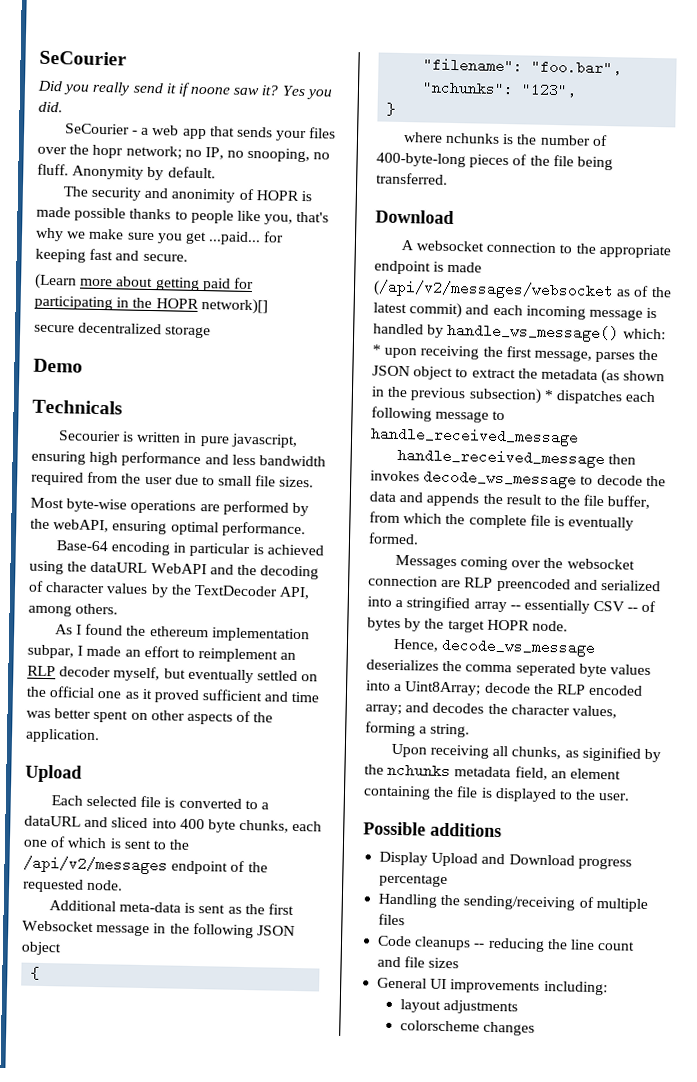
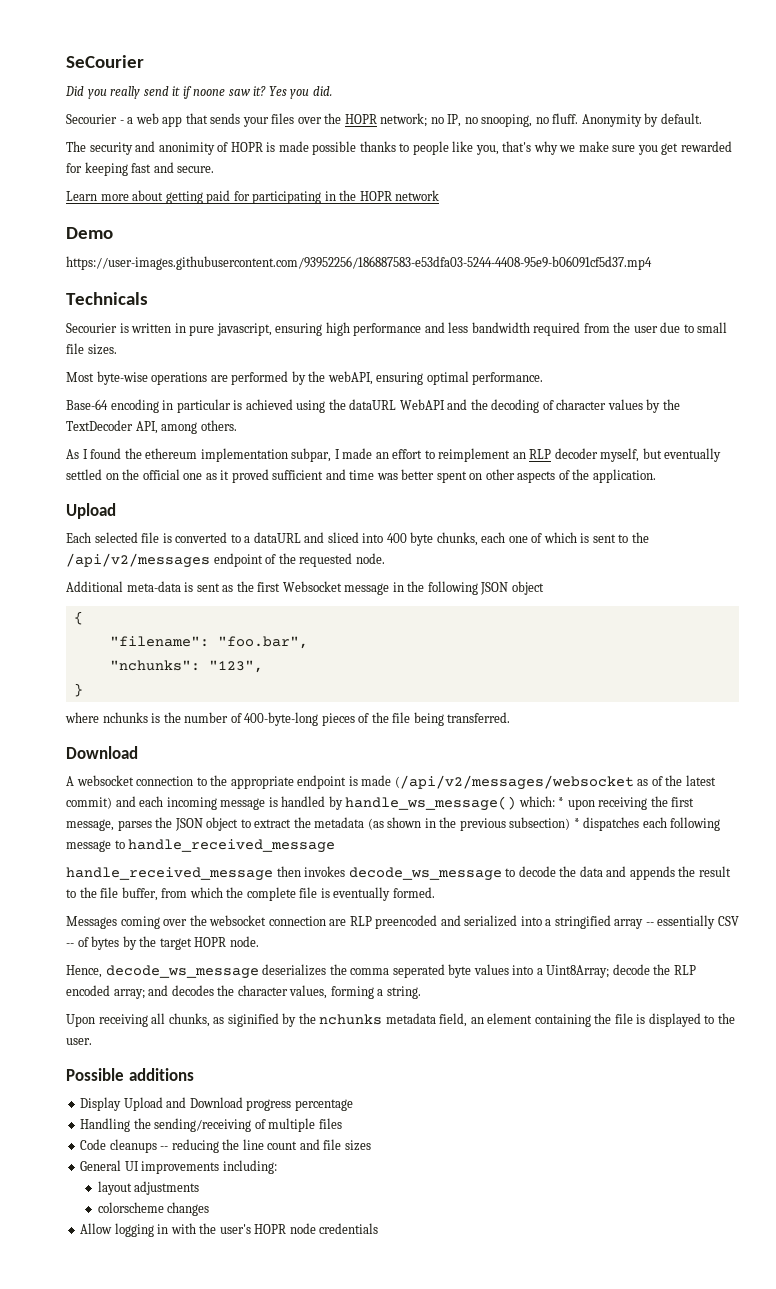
- SeCourier - a web app that sends your files over the hopr network; no IP, no snooping, no fluff.
+ Secourier - a web app that sends your files over the HOPR network; no IP, no snooping, no fluff.
- The security and anonimity of HOPR is made possible thanks to people like you, that's why we make sure you get ...paid... for keeping fast and secure.
+ The security and anonimity of HOPR is made possible thanks to people like you, that's why we make sure you get rewarded for keeping fast and secure.
- (Learn more about getting paid for participating in the HOPR network)[]
- secure decentralized storage
+ Learn more about getting paid for participating in the HOPR network
+ https://user-images.githubusercontent.com/93952256/186887583-e53dfa03-5244-4408-95e9-b06091cf5d37.mp4
+ Allow logging in with the user's HOPR node credentials

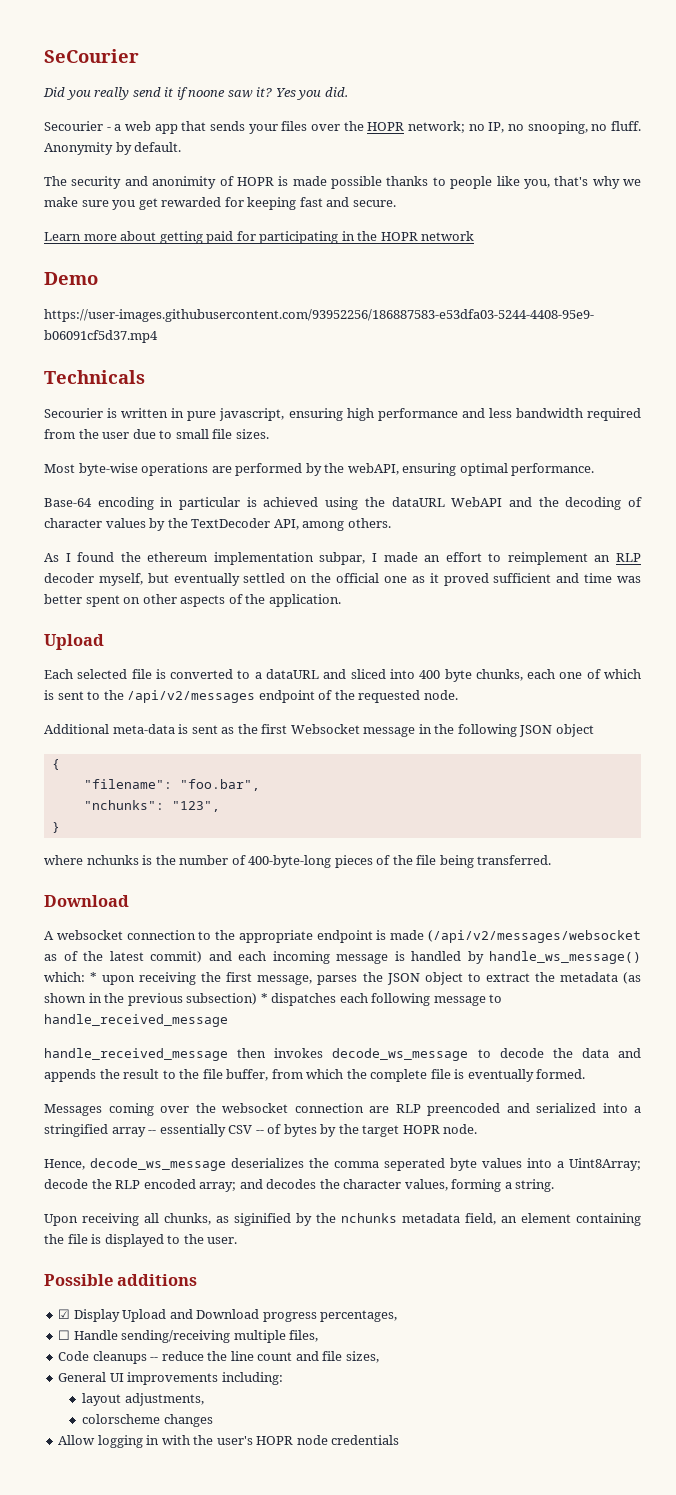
- Display Upload and Download progress percentage
- Handling the sending/receiving of multiple files
+ ☑ Display Upload and Download progress percentages,
+ ☐ Handle sending/receiving multiple files,
- Code cleanups -- reducing the line count and file sizes
+ Code cleanups -- reduce the line count and file sizes,
- layout adjustments
+ layout adjustments,

